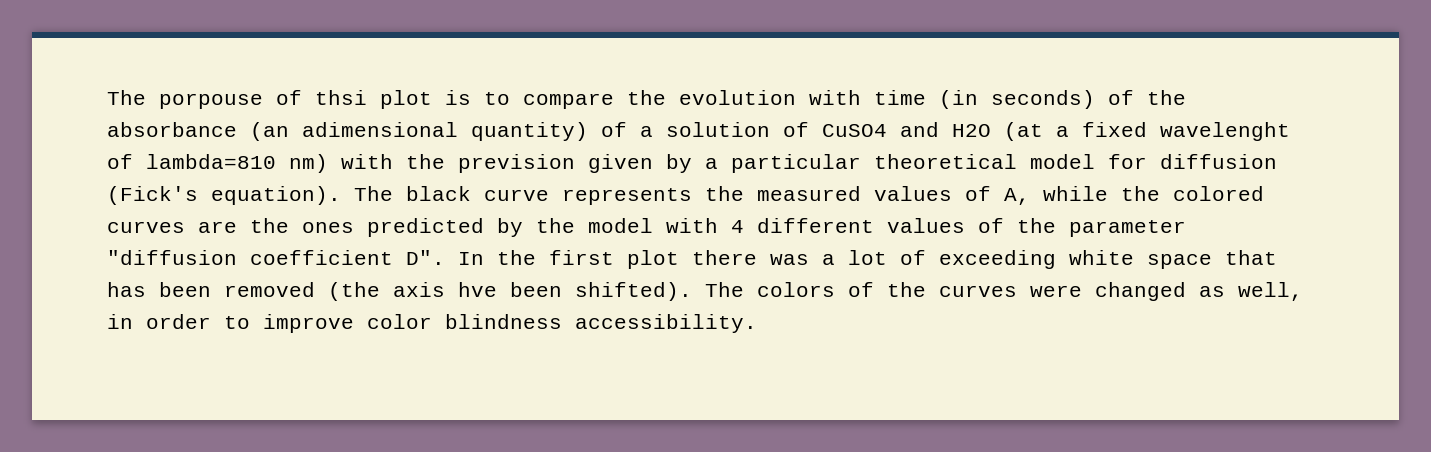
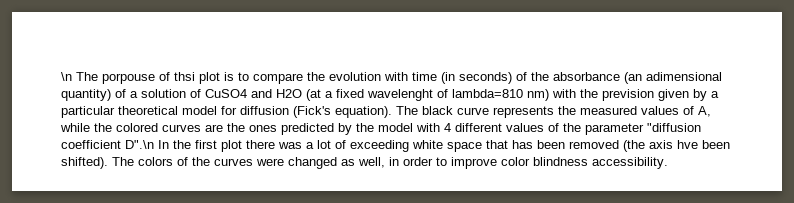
- The porpouse of thsi plot is to compare the evolution with time (in seconds) of the absorbance (an adimensional quantity) of a solution of CuSO4 and H2O (at a fixed wavelenght of lambda=810 nm) with the prevision given by a particular theoretical model for diffusion (Fick's equation).
+ \n The porpouse of thsi plot is to compare the evolution with time (in seconds) of the absorbance (an adimensional quantity) of a solution of CuSO4 and H2O (at a fixed wavelenght of lambda=810 nm) with the prevision given by a particular theoretical model for diffusion (Fick's equation).
- The black curve represents the measured values of A, while the colored curves are the ones predicted by the model with 4 different values of the parameter "diffusion coefficient D". In the first plot there was a lot of exceeding white space that has been removed (the axis hve been shifted).
+ The black curve represents the measured values of A, while the colored curves are the ones predicted by the model with 4 different values of the parameter "diffusion coefficient D".\n In the first plot there was a lot of exceeding white space that has been removed (the axis hve been shifted).

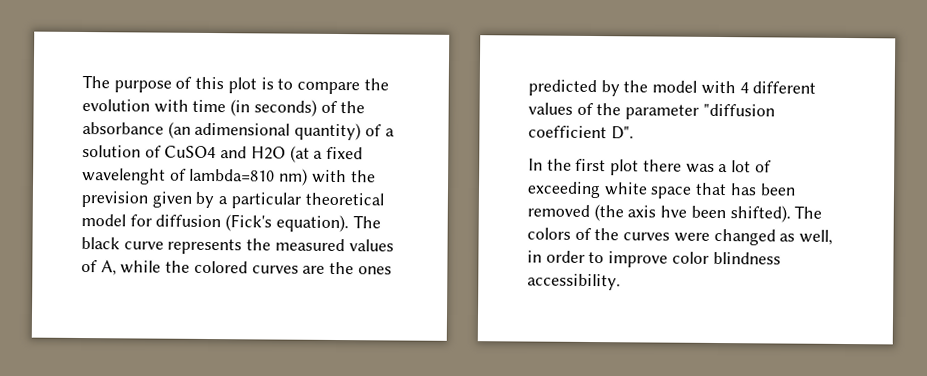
- \n The porpouse of thsi plot is to compare the evolution with time (in seconds) of the absorbance (an adimensional quantity) of a solution of CuSO4 and H2O (at a fixed wavelenght of lambda=810 nm) with the prevision given by a particular theoretical model for diffusion (Fick's equation).
+ The purpose of this plot is to compare the evolution with time (in seconds) of the absorbance (an adimensional quantity) of a solution of CuSO4 and H2O (at a fixed wavelenght of lambda=810 nm) with the prevision given by a particular theoretical model for diffusion (Fick's equation).
- The black curve represents the measured values of A, while the colored curves are the ones predicted by the model with 4 different values of the parameter "diffusion coefficient D".\n In the first plot there was a lot of exceeding white space that has been removed (the axis hve been shifted).
+ The black curve represents the measured values of A, while the colored curves are the ones predicted by the model with 4 different values of the parameter "diffusion coefficient D".
+ In the first plot there was a lot of exceeding white space that has been removed (the axis hve been shifted).

